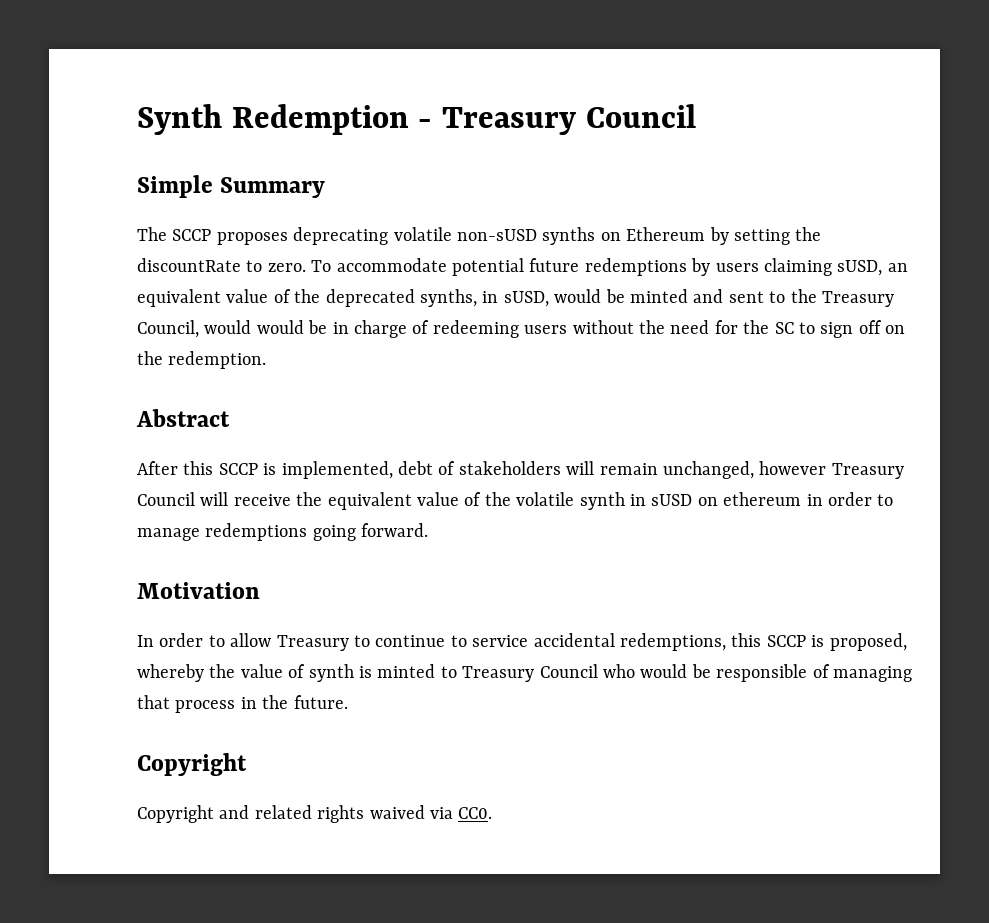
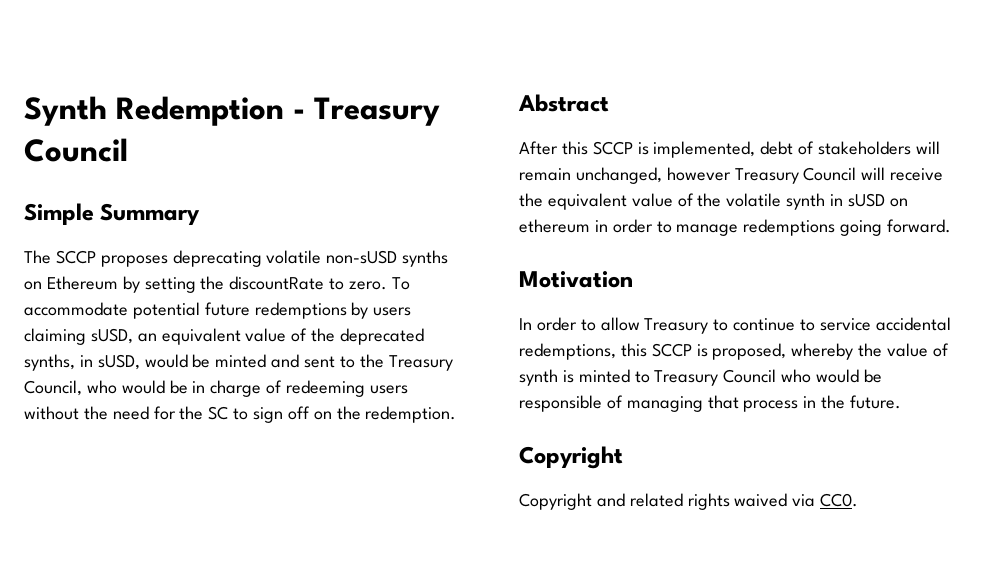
- To accommodate potential future redemptions by users claiming sUSD, an equivalent value of the deprecated synths, in sUSD, would be minted and sent to the Treasury Council, would would be in charge of redeeming users without the need for the SC to sign off on the redemption.
+ To accommodate potential future redemptions by users claiming sUSD, an equivalent value of the deprecated synths, in sUSD, would be minted and sent to the Treasury Council, who would be in charge of redeeming users without the need for the SC to sign off on the redemption.

